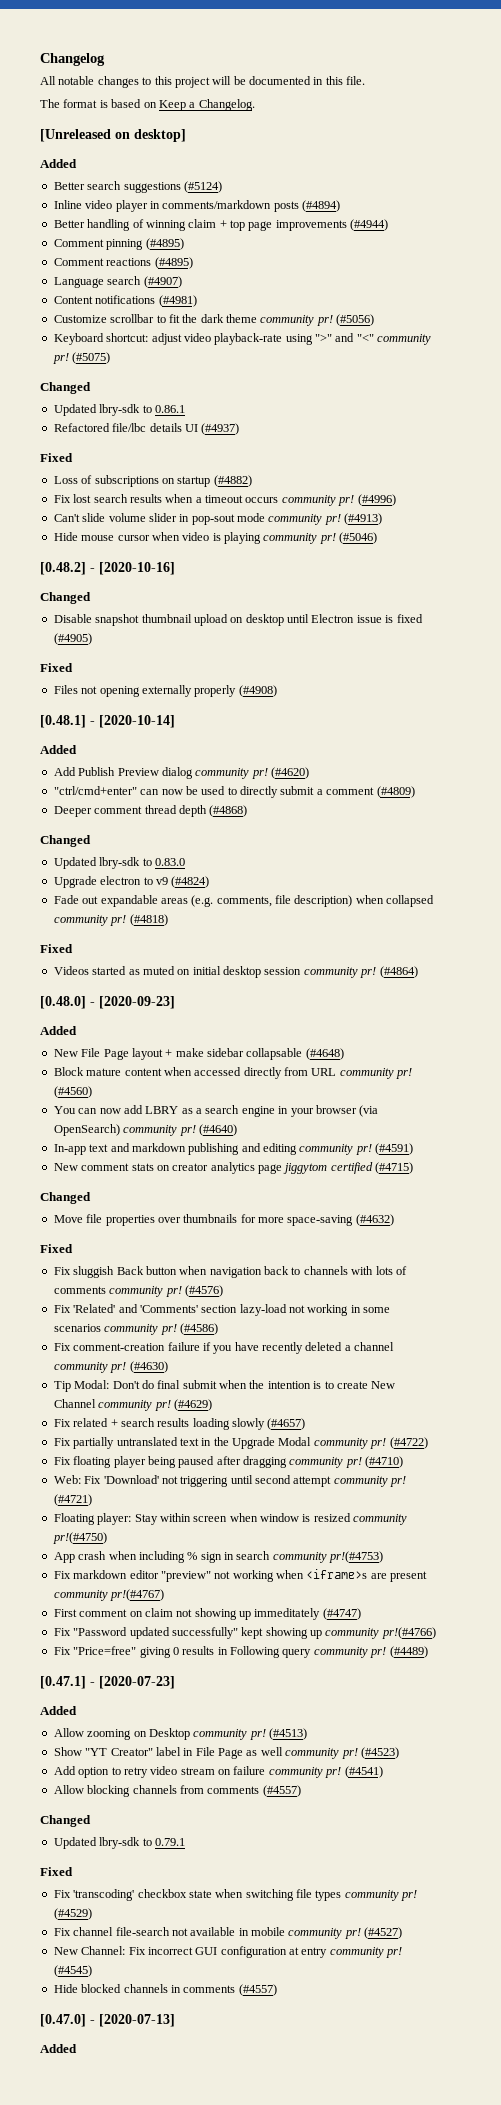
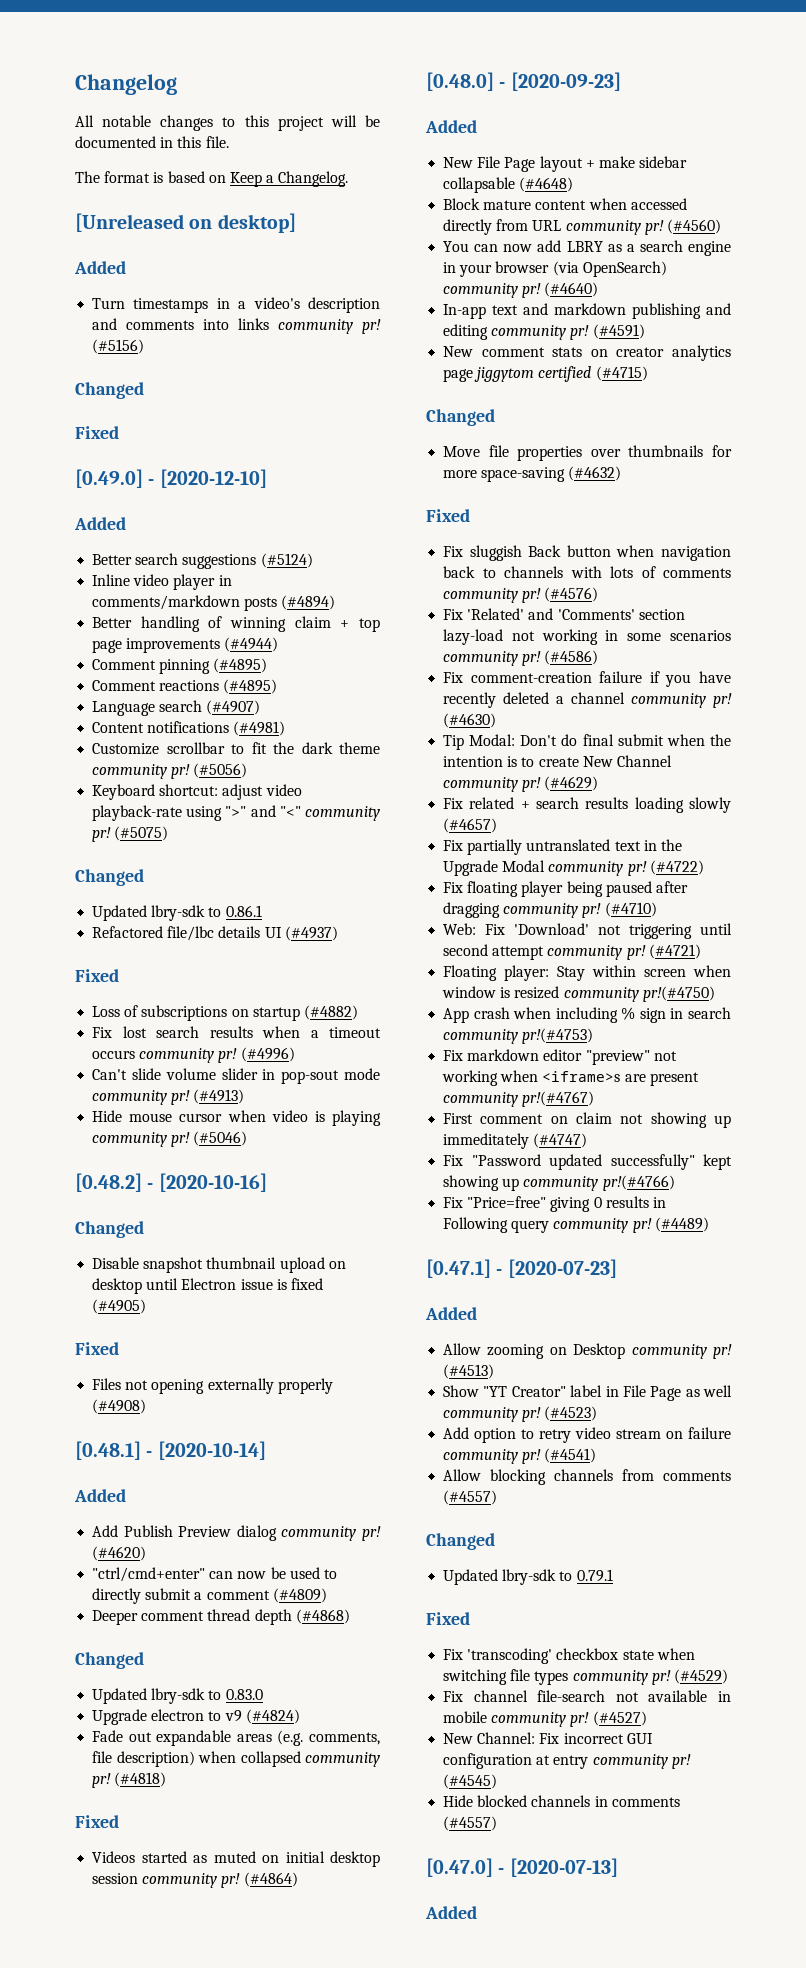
+ Turn timestamps in a video's description and comments into links community pr! (#5156)
+ Changed
+ Fixed
+ [0.49.0] - [2020-12-10]
+ Added

